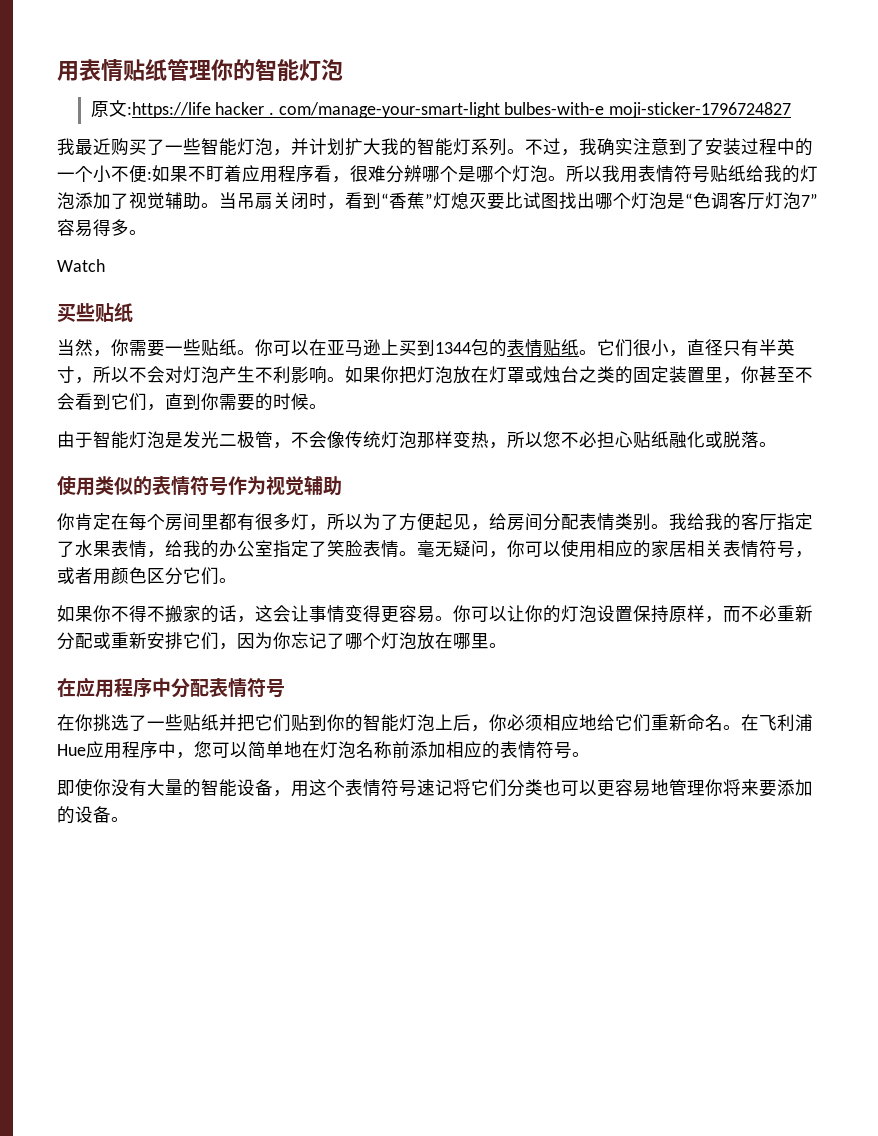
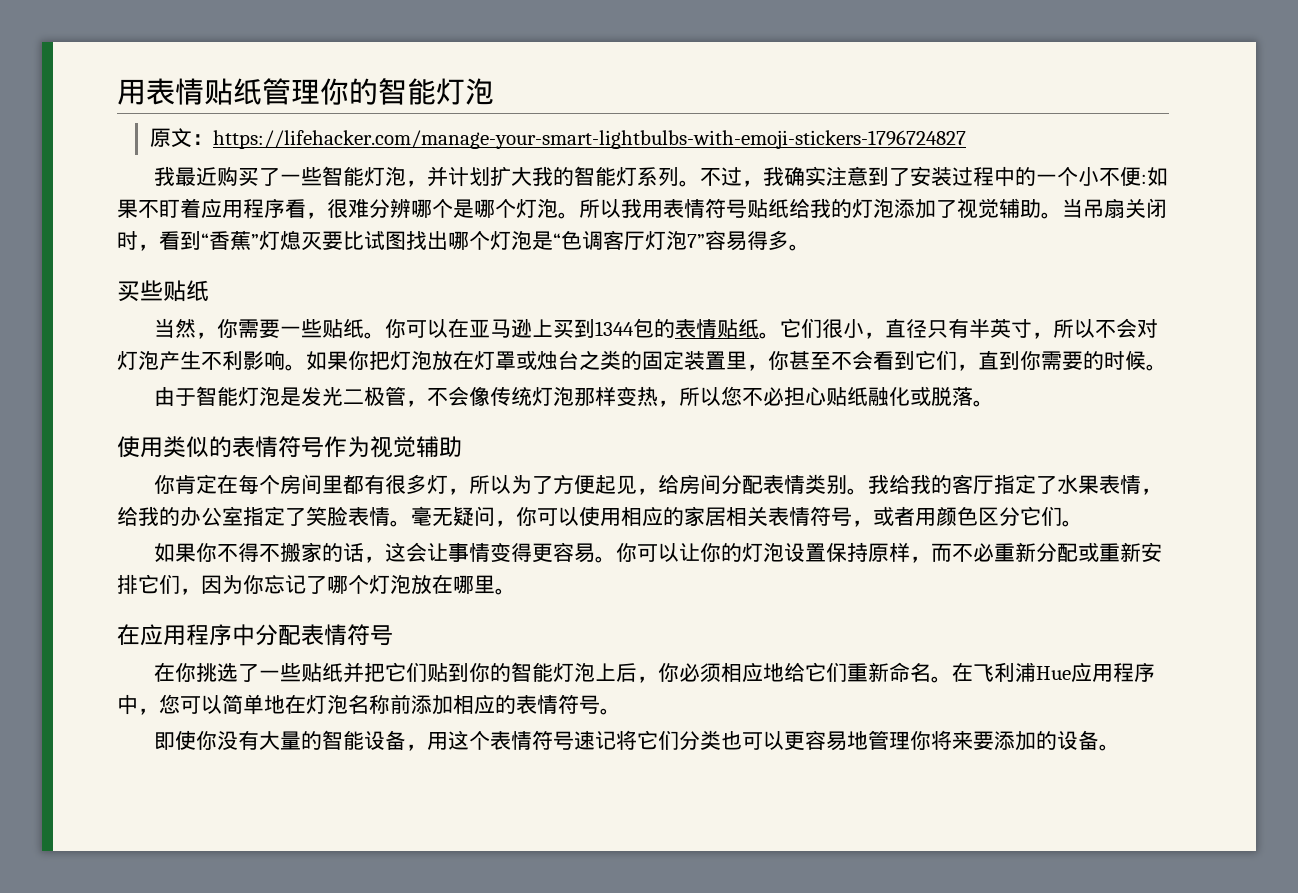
- 原文:https://life hacker . com/manage-your-smart-light bulbes-with-e moji-sticker-1796724827
+ 原文：https://lifehacker.com/manage-your-smart-lightbulbs-with-emoji-stickers-1796724827
- Watch

